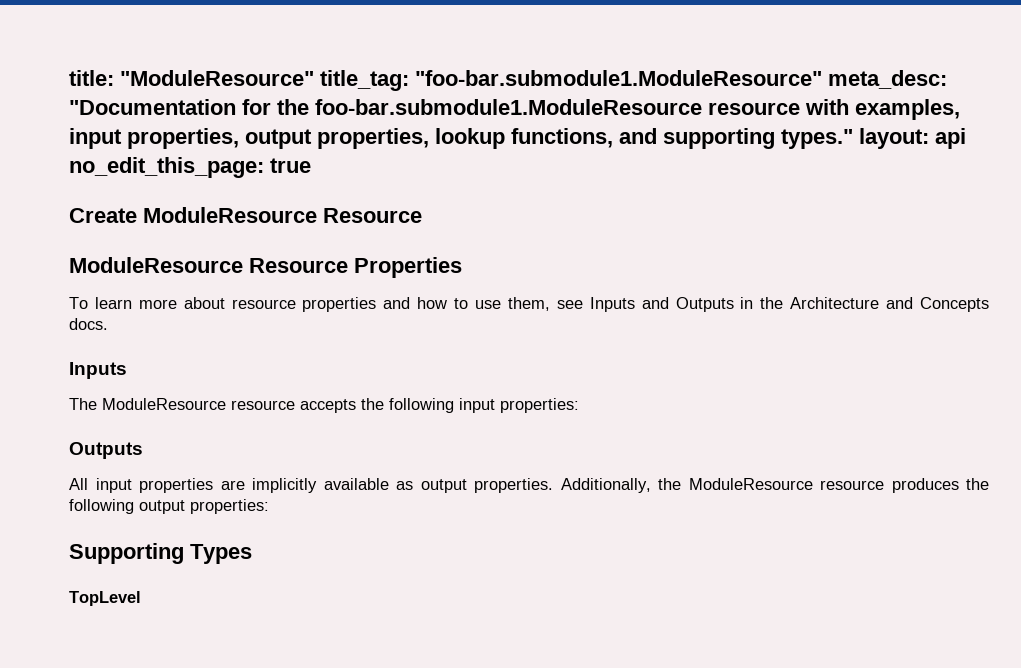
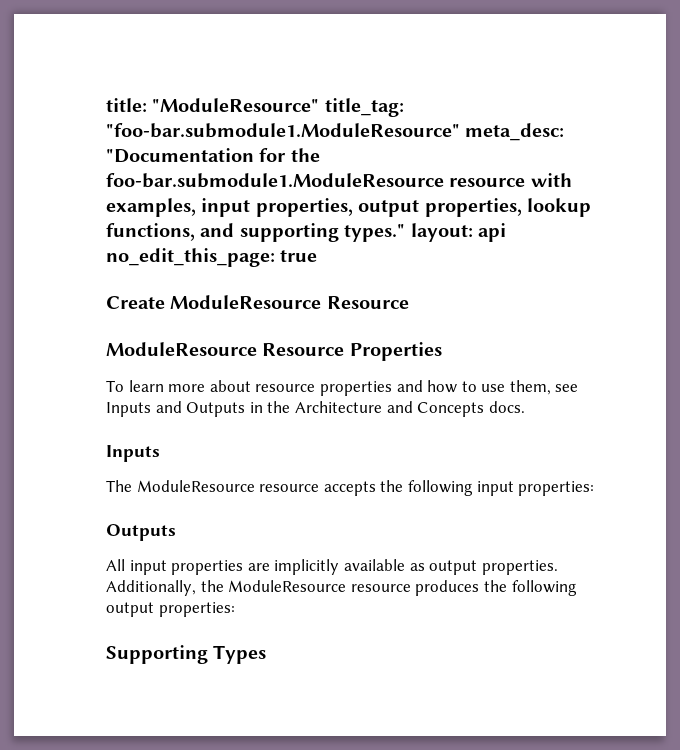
- TopLevel

